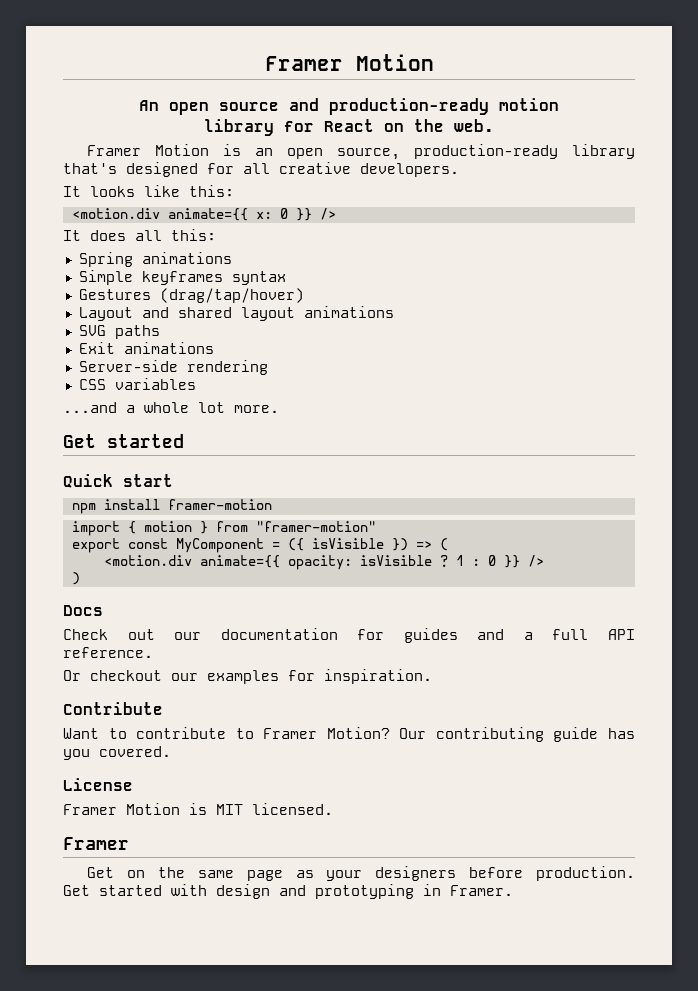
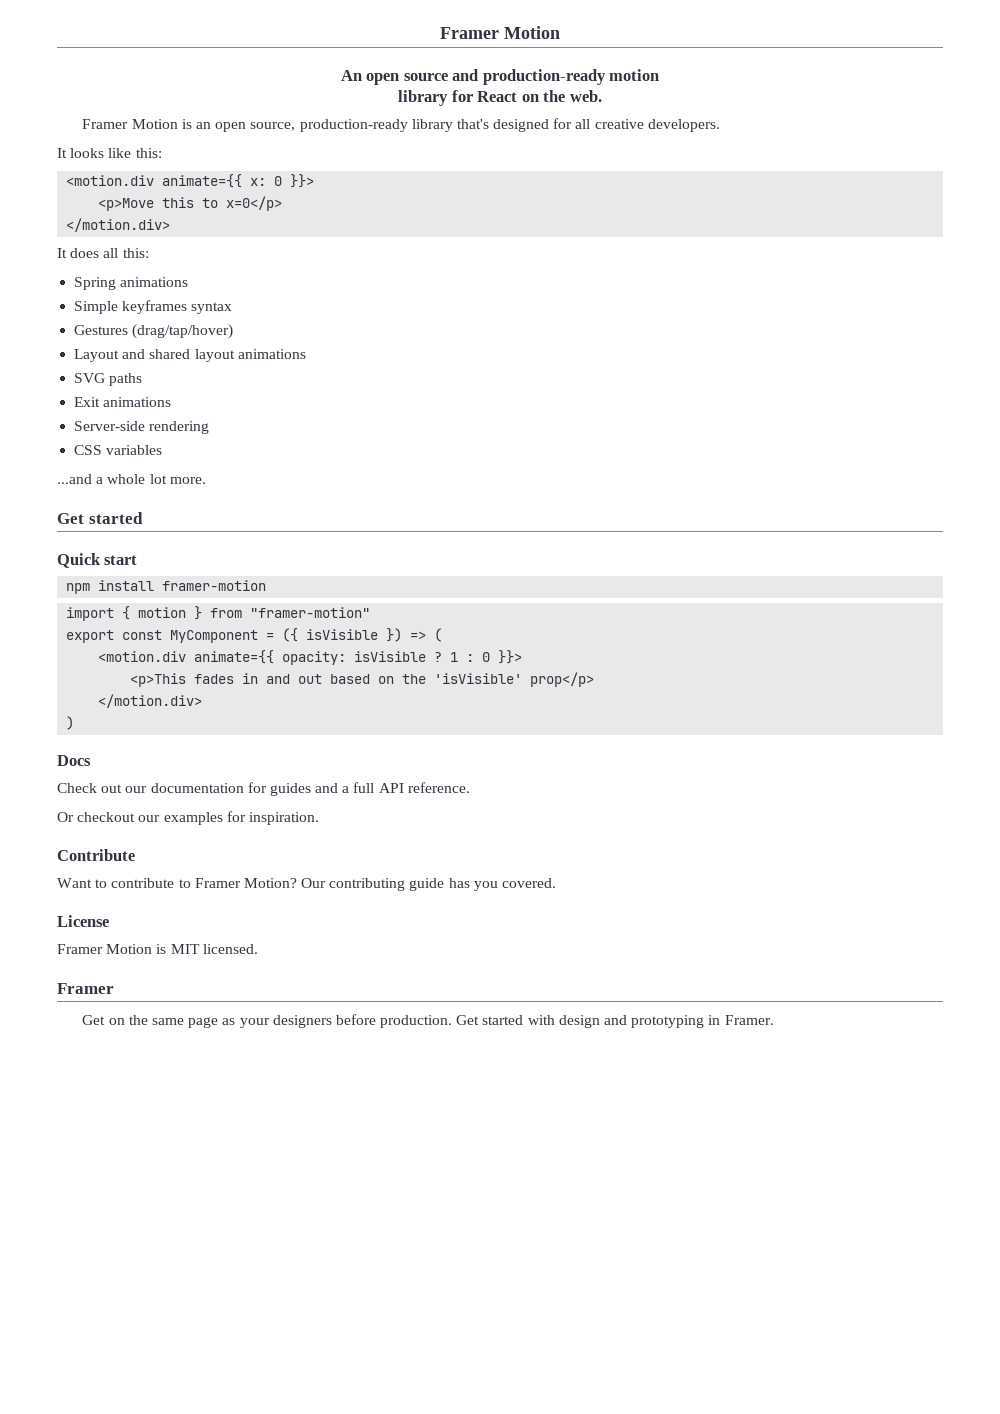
- <motion.div animate={{ x: 0 }} />
+ <motion.div animate={{ x: 0 }}>
+ <p>Move this to x=0</p>
+ </motion.div>
- 1 : 0 }} />
+ 1 : 0 }}>
+ <p>This fades in and out based on the 'isVisible' prop</p>
+ </motion.div>

